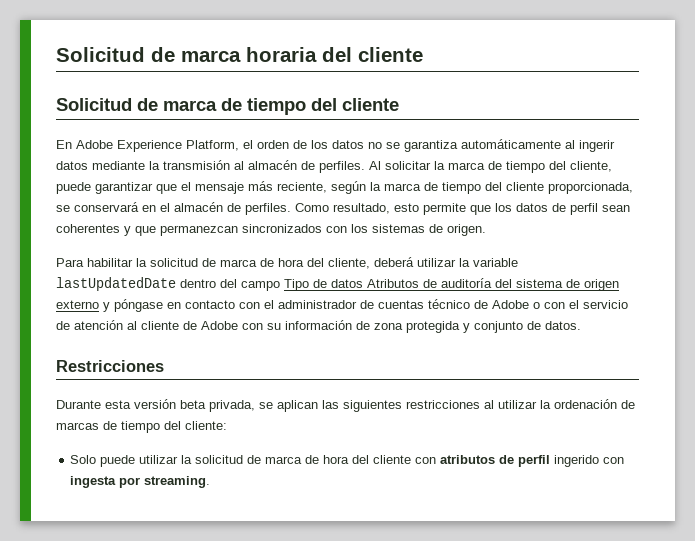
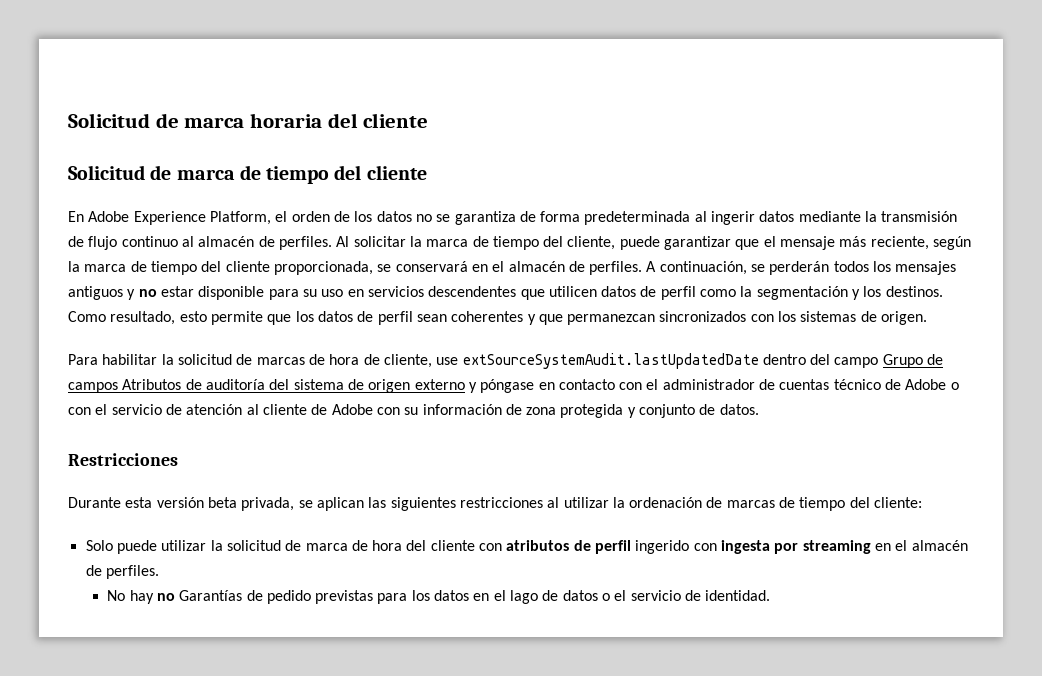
- En Adobe Experience Platform, el orden de los datos no se garantiza automáticamente al ingerir datos mediante la transmisión al almacén de perfiles.
+ En Adobe Experience Platform, el orden de los datos no se garantiza de forma predeterminada al ingerir datos mediante la transmisión de flujo continuo al almacén de perfiles.
+ A continuación, se perderán todos los mensajes antiguos y no estar disponible para su uso en servicios descendentes que utilicen datos de perfil como la segmentación y los destinos.
- Para habilitar la solicitud de marca de hora del cliente, deberá utilizar la variable lastUpdatedDate dentro del campo Tipo de datos Atributos de auditoría del sistema de origen externo y póngase en contacto con el administrador de cuentas técnico de Adobe o con el servicio de atención al cliente de Adobe con su información de zona protegida y conjunto de datos.
+ Para habilitar la solicitud de marcas de hora de cliente, use extSourceSystemAudit.lastUpdatedDate dentro del campo Grupo de campos Atributos de auditoría del sistema de origen externo y póngase en contacto con el administrador de cuentas técnico de Adobe o con el servicio de atención al cliente de Adobe con su información de zona protegida y conjunto de datos.
- Solo puede utilizar la solicitud de marca de hora del cliente con atributos de perfil ingerido con ingesta por streaming.
+ Solo puede utilizar la solicitud de marca de hora del cliente con atributos de perfil ingerido con ingesta por streaming en el almacén de perfiles.
+ No hay no Garantías de pedido previstas para los datos en el lago de datos o el servicio de identidad.

